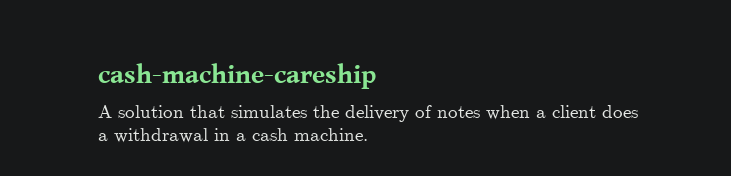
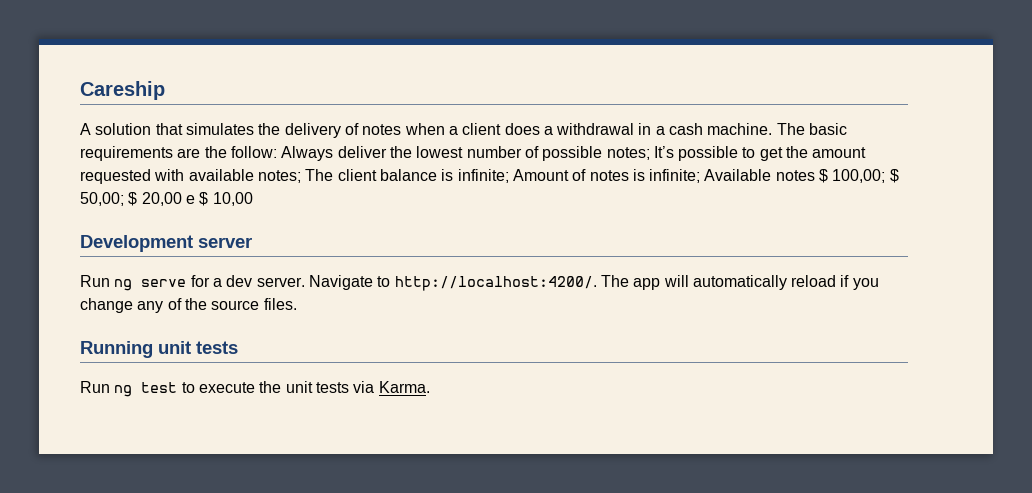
- cash-machine-careship
+ Careship
+ The basic requirements are the follow: Always deliver the lowest number of possible notes; It’s possible to get the amount requested with available notes; The client balance is infinite; Amount of notes is infinite; Available notes $ 100,00; $ 50,00; $ 20,00 e $ 10,00
+ Development server
+ Run ng serve for a dev server. Navigate to http://localhost:4200/. The app will automatically reload if you change any of the source files.
+ Running unit tests
+ Run ng test to execute the unit tests via Karma.

